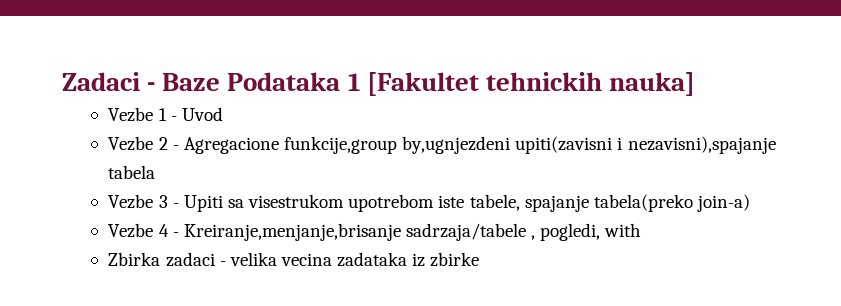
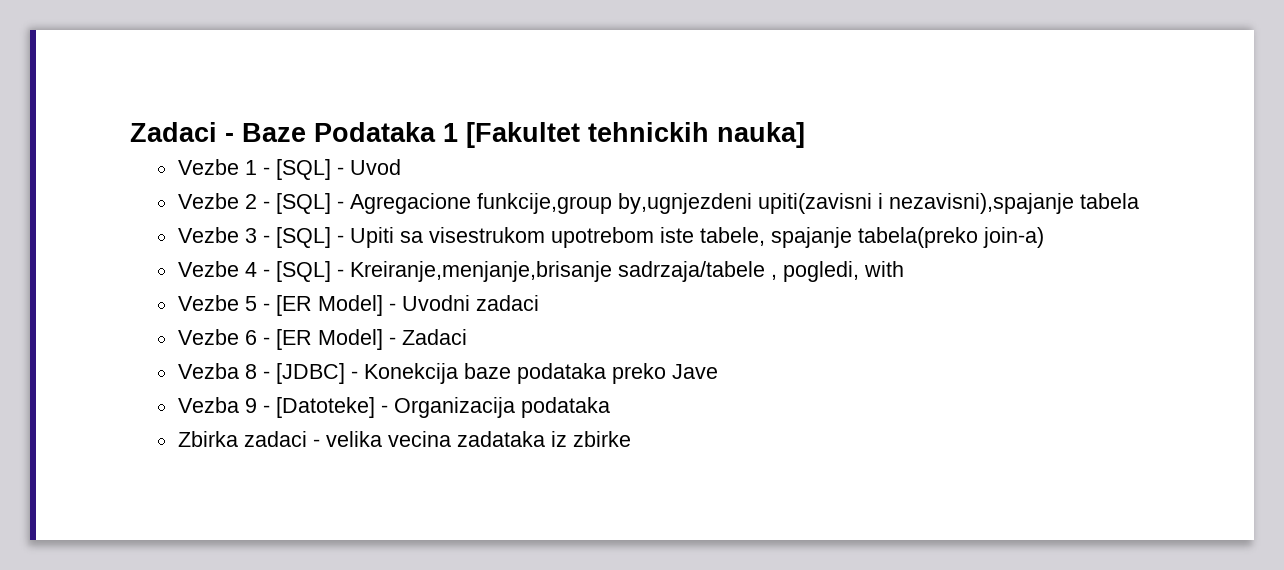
- Vezbe 1 - Uvod
+ Vezbe 1 - [SQL] - Uvod
- Vezbe 2 - Agregacione funkcije,group by,ugnjezdeni upiti(zavisni i nezavisni),spajanje tabela
+ Vezbe 2 - [SQL] - Agregacione funkcije,group by,ugnjezdeni upiti(zavisni i nezavisni),spajanje tabela
- Vezbe 3 - Upiti sa visestrukom upotrebom iste tabele, spajanje tabela(preko join-a)
+ Vezbe 3 - [SQL] - Upiti sa visestrukom upotrebom iste tabele, spajanje tabela(preko join-a)
- Vezbe 4 - Kreiranje,menjanje,brisanje sadrzaja/tabele , pogledi, with
+ Vezbe 4 - [SQL] - Kreiranje,menjanje,brisanje sadrzaja/tabele , pogledi, with
+ Vezbe 5 - [ER Model] - Uvodni zadaci
+ Vezbe 6 - [ER Model] - Zadaci
+ Vezba 8 - [JDBC] - Konekcija baze podataka preko Jave
+ Vezba 9 - [Datoteke] - Organizacija podataka

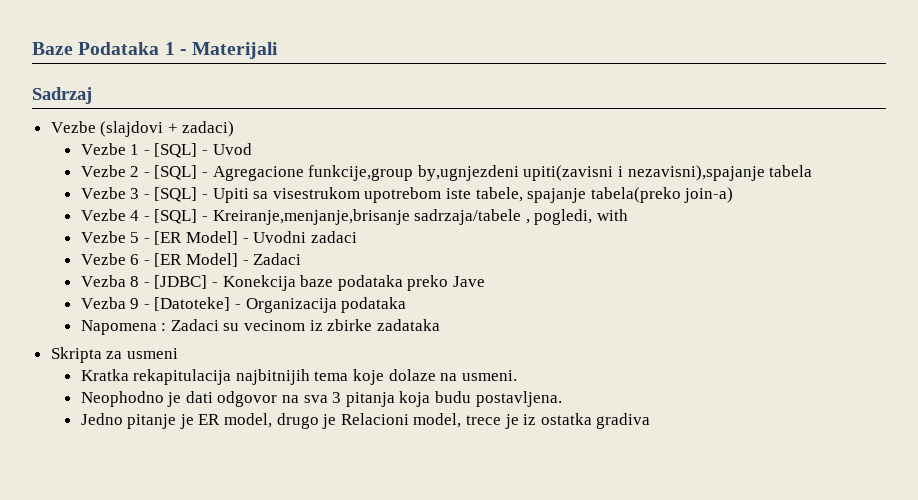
- Zadaci - Baze Podataka 1 [Fakultet tehnickih nauka]
+ Baze Podataka 1 - Materijali
+ Sadrzaj
+ Vezbe (slajdovi + zadaci)
- Zbirka zadaci - velika vecina zadataka iz zbirke
+ Napomena : Zadaci su vecinom iz zbirke zadataka
+ Skripta za usmeni
+ Kratka rekapitulacija najbitnijih tema koje dolaze na usmeni.
+ Neophodno je dati odgovor na sva 3 pitanja koja budu postavljena.
+ Jedno pitanje je ER model, drugo je Relacioni model, trece je iz ostatka gradiva

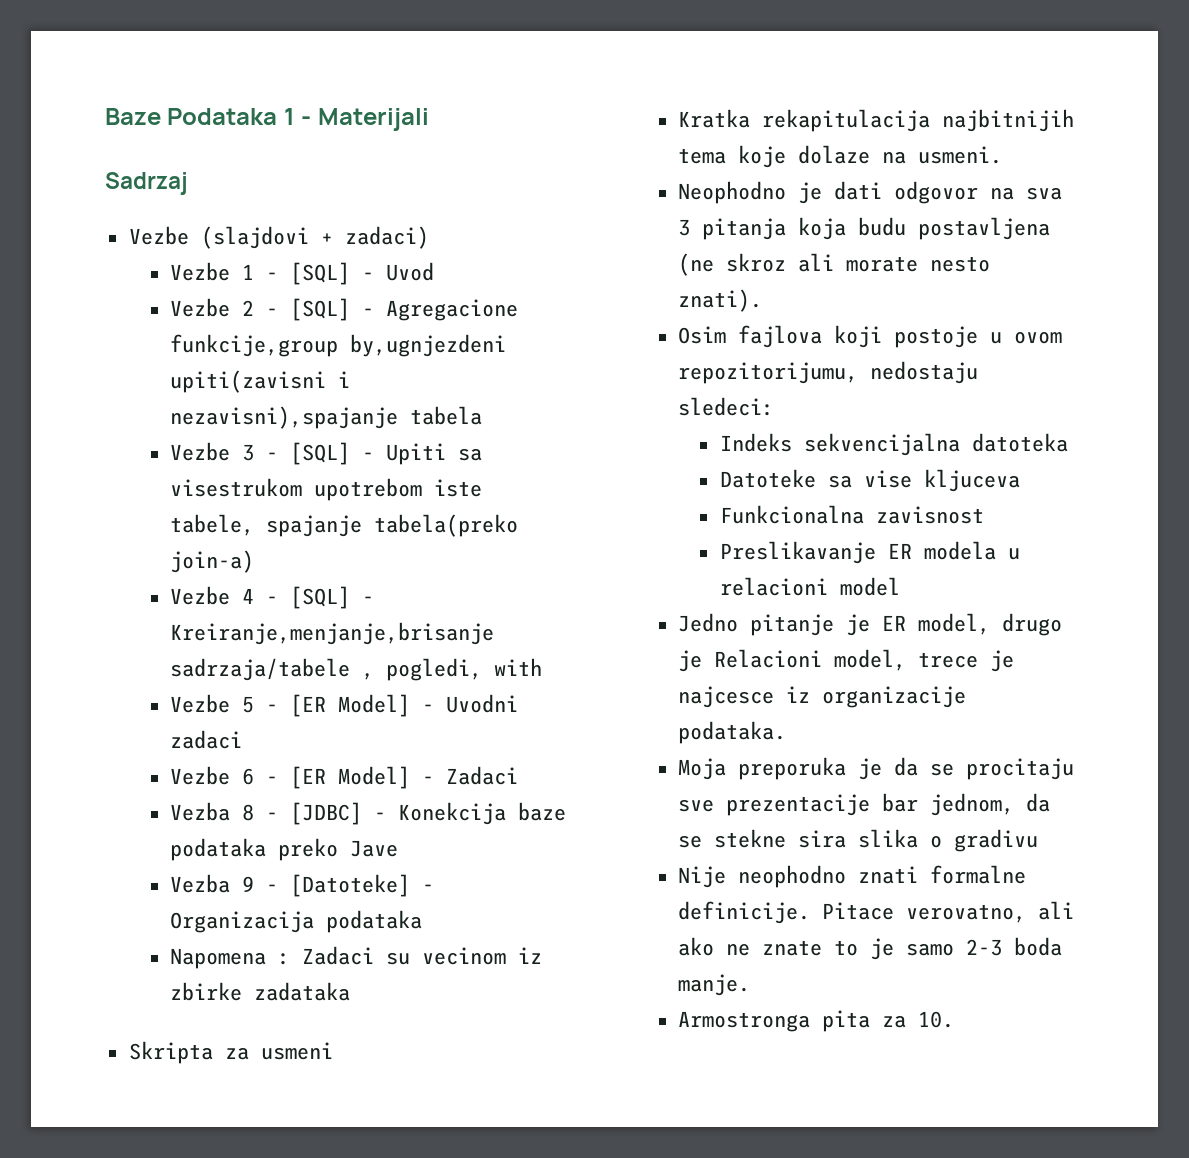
- Neophodno je dati odgovor na sva 3 pitanja koja budu postavljena.
+ Neophodno je dati odgovor na sva 3 pitanja koja budu postavljena (ne skroz ali morate nesto znati).
+ Osim fajlova koji postoje u ovom repozitorijumu, nedostaju sledeci:
+ Indeks sekvencijalna datoteka
+ Datoteke sa vise kljuceva
+ Funkcionalna zavisnost
+ Preslikavanje ER modela u relacioni model
- Jedno pitanje je ER model, drugo je Relacioni model, trece je iz ostatka gradiva
+ Jedno pitanje je ER model, drugo je Relacioni model, trece je najcesce iz organizacije podataka.
+ Moja preporuka je da se procitaju sve prezentacije bar jednom, da se stekne sira slika o gradivu
+ Nije neophodno znati formalne definicije. Pitace verovatno, ali ako ne znate to je samo 2-3 boda manje.
+ Armostronga pita za 10.

